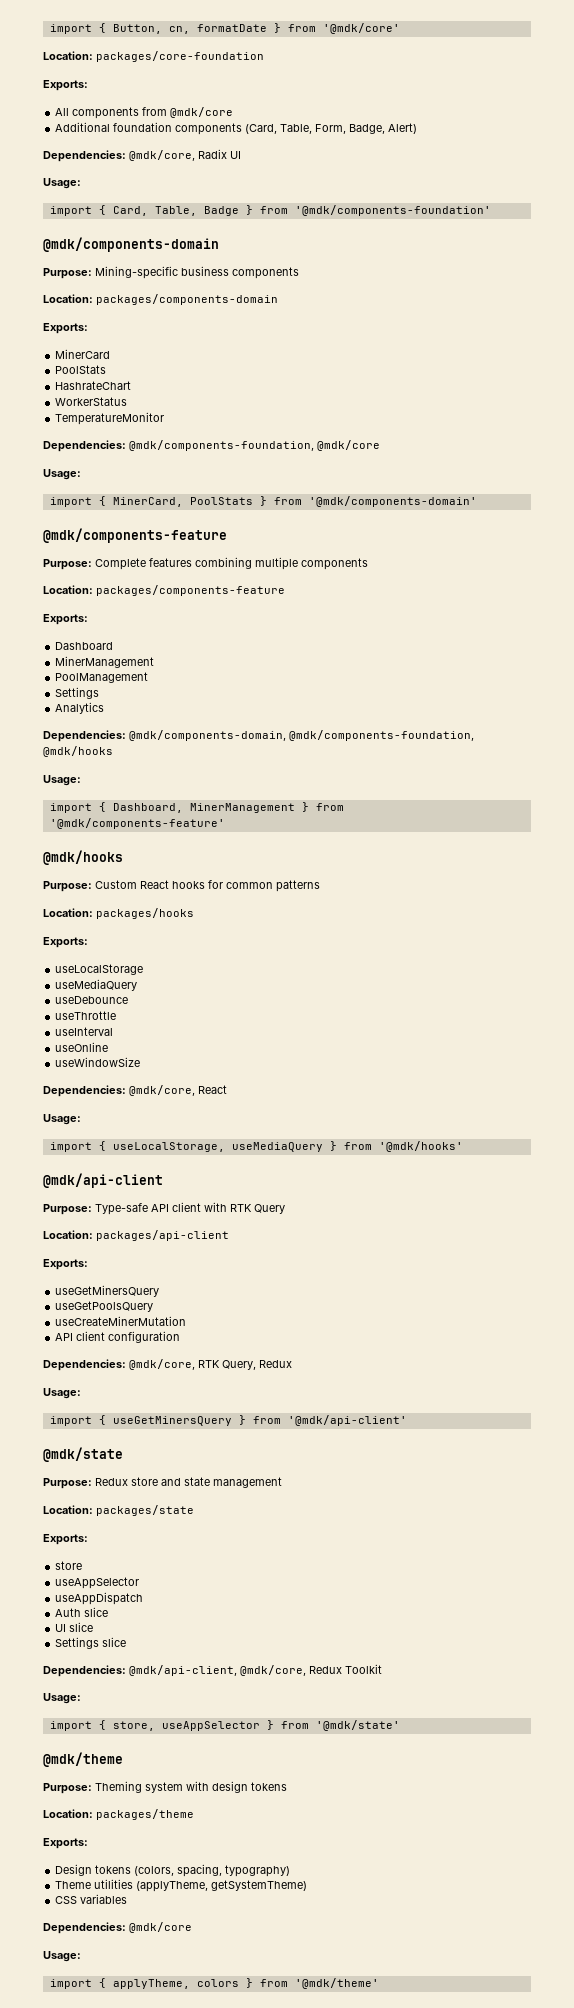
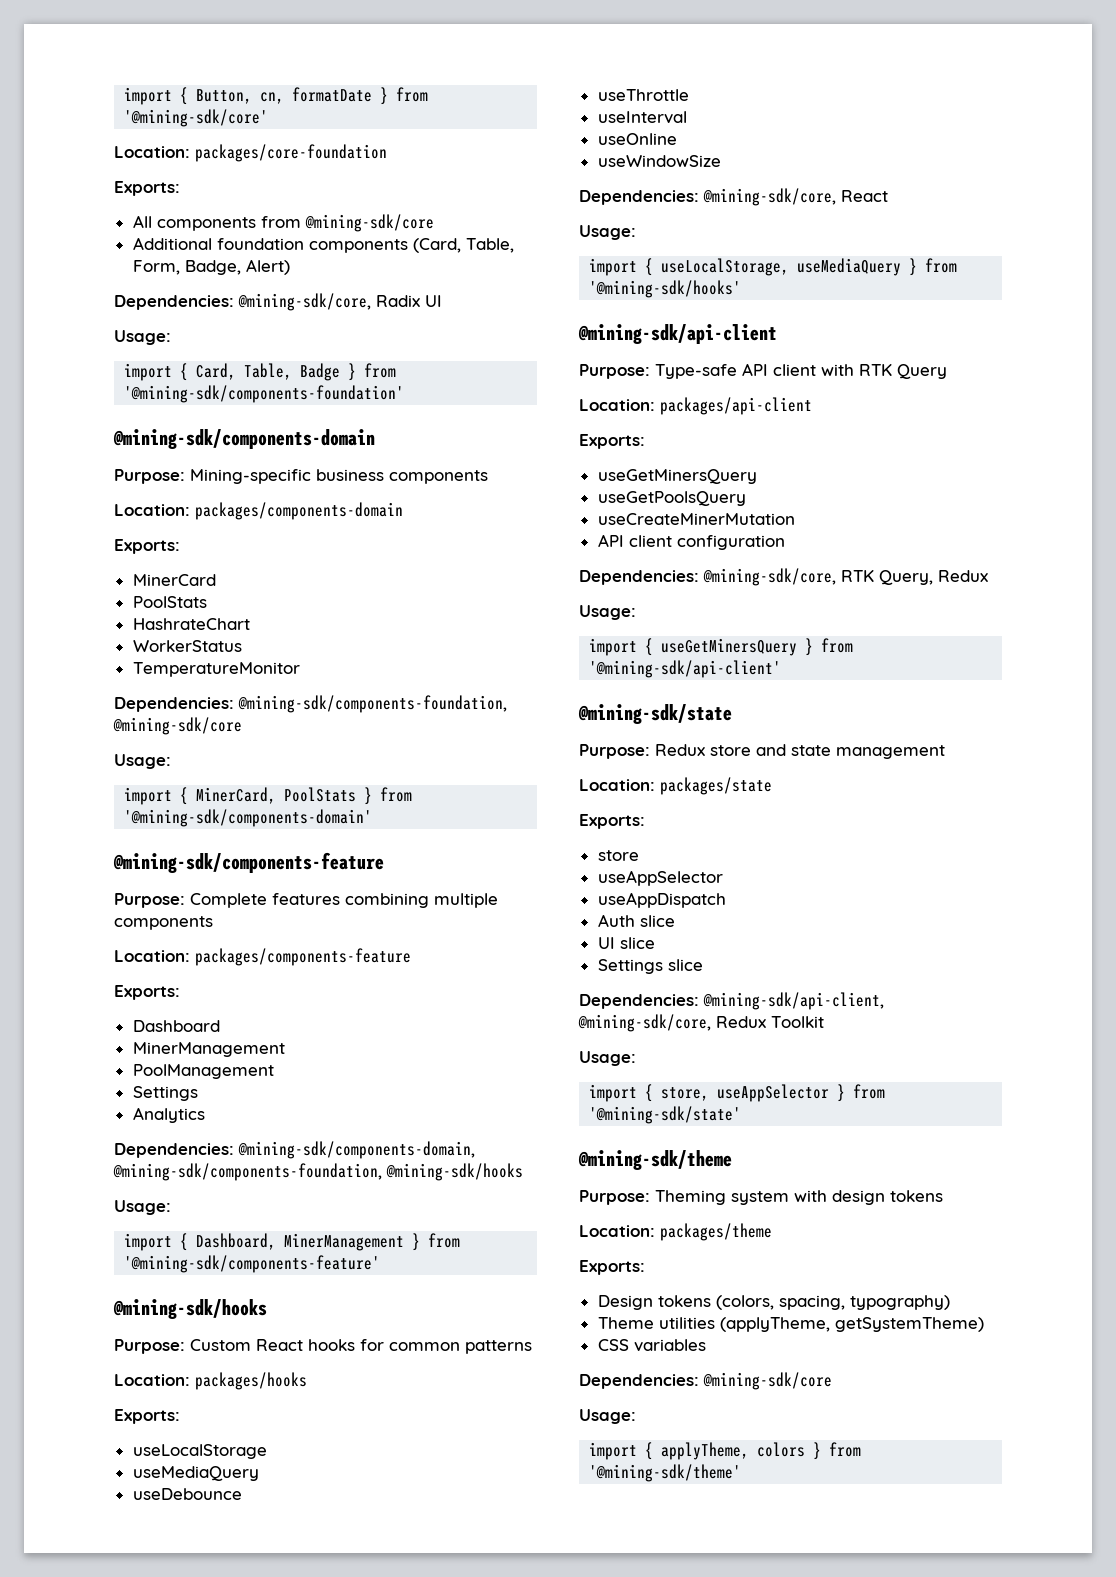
- import { Button, cn, formatDate } from '@mdk/core'
+ import { Button, cn, formatDate } from '@mining-sdk/core'
- All components from @mdk/core
+ All components from @mining-sdk/core
- Dependencies: @mdk/core, Radix UI
+ Dependencies: @mining-sdk/core, Radix UI
- import { Card, Table, Badge } from '@mdk/components-foundation'
- @mdk/components-domain
+ import { Card, Table, Badge } from '@mining-sdk/components-foundation'
+ @mining-sdk/components-domain
- Dependencies: @mdk/components-foundation, @mdk/core
+ Dependencies: @mining-sdk/components-foundation, @mining-sdk/core
- import { MinerCard, PoolStats } from '@mdk/components-domain'
- @mdk/components-feature
+ import { MinerCard, PoolStats } from '@mining-sdk/components-domain'
+ @mining-sdk/components-feature
- Dependencies: @mdk/components-domain, @mdk/components-foundation, @mdk/hooks
+ Dependencies: @mining-sdk/components-domain, @mining-sdk/components-foundation, @mining-sdk/hooks
- import { Dashboard, MinerManagement } from '@mdk/components-feature'
- @mdk/hooks
+ import { Dashboard, MinerManagement } from '@mining-sdk/components-feature'
+ @mining-sdk/hooks
- Dependencies: @mdk/core, React
+ Dependencies: @mining-sdk/core, React
- import { useLocalStorage, useMediaQuery } from '@mdk/hooks'
- @mdk/api-client
+ import { useLocalStorage, useMediaQuery } from '@mining-sdk/hooks'
+ @mining-sdk/api-client
- Dependencies: @mdk/core, RTK Query, Redux
+ Dependencies: @mining-sdk/core, RTK Query, Redux
- import { useGetMinersQuery } from '@mdk/api-client'
- @mdk/state
+ import { useGetMinersQuery } from '@mining-sdk/api-client'
+ @mining-sdk/state
- Dependencies: @mdk/api-client, @mdk/core, Redux Toolkit
+ Dependencies: @mining-sdk/api-client, @mining-sdk/core, Redux Toolkit
- import { store, useAppSelector } from '@mdk/state'
- @mdk/theme
+ import { store, useAppSelector } from '@mining-sdk/state'
+ @mining-sdk/theme
- Dependencies: @mdk/core
+ Dependencies: @mining-sdk/core
- import { applyTheme, colors } from '@mdk/theme'
+ import { applyTheme, colors } from '@mining-sdk/theme'

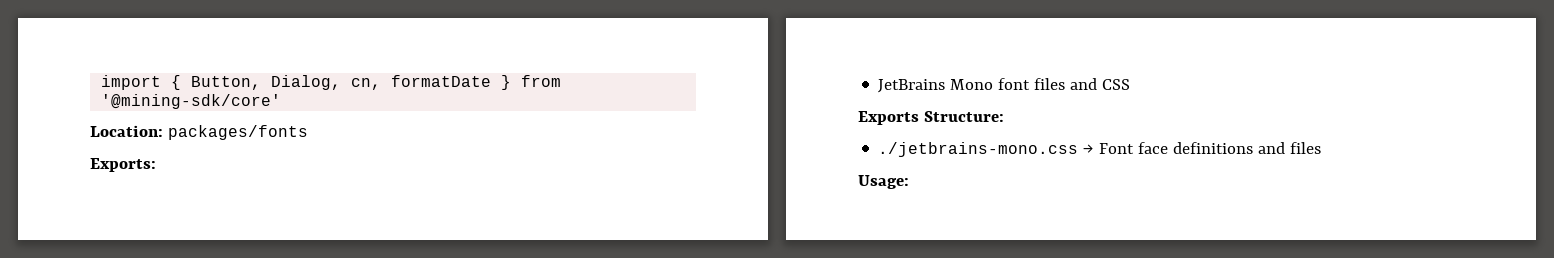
- import { Button, cn, formatDate } from '@mining-sdk/core'
+ import { Button, Dialog, cn, formatDate } from '@mining-sdk/core'
- Location: packages/core-foundation
+ Location: packages/fonts
  Exports:
- All components from @mining-sdk/core
- Additional foundation components (Card, Table, Form, Badge, Alert)
- Dependencies: @mining-sdk/core, Radix UI
+ JetBrains Mono font files and CSS
+ Exports Structure:
+ ./jetbrains-mono.css → Font face definitions and files
  Usage:
- import { Card, Table, Badge } from '@mining-sdk/components-foundation'
- @mining-sdk/components-domain
- Purpose: Mining-specific business components
- Location: packages/components-domain
- Exports:
- MinerCard
- PoolStats
- HashrateChart
- WorkerStatus
- TemperatureMonitor
- Dependencies: @mining-sdk/components-foundation, @mining-sdk/core
- Usage:
- import { MinerCard, PoolStats } from '@mining-sdk/components-domain'
- @mining-sdk/components-feature
- Purpose: Complete features combining multiple components
- Location: packages/components-feature
- Exports:
- Dashboard
- MinerManagement
- PoolManagement
- Settings
- Analytics
- Dependencies: @mining-sdk/components-domain, @mining-sdk/components-foundation, @mining-sdk/hooks
- Usage:
- import { Dashboard, MinerManagement } from '@mining-sdk/components-feature'
- @mining-sdk/hooks
- Purpose: Custom React hooks for common patterns
- Location: packages/hooks
- Exports:
- useLocalStorage
- useMediaQuery
- useDebounce
- useThrottle
- useInterval
- useOnline
- useWindowSize
- Dependencies: @mining-sdk/core, React
- Usage:
- import { useLocalStorage, useMediaQuery } from '@mining-sdk/hooks'
- @mining-sdk/api-client
- Purpose: Type-safe API client with RTK Query
- Location: packages/api-client
- Exports:
- useGetMinersQuery
- useGetPoolsQuery
- useCreateMinerMutation
- API client configuration
- Dependencies: @mining-sdk/core, RTK Query, Redux
- Usage:
- import { useGetMinersQuery } from '@mining-sdk/api-client'
- @mining-sdk/state
- Purpose: Redux store and state management
- Location: packages/state
- Exports:
- store
- useAppSelector
- useAppDispatch
- Auth slice
- UI slice
- Settings slice
- Dependencies: @mining-sdk/api-client, @mining-sdk/core, Redux Toolkit
- Usage:
- import { store, useAppSelector } from '@mining-sdk/state'
- @mining-sdk/theme
- Purpose: Theming system with design tokens
- Location: packages/theme
- Exports:
- Design tokens (colors, spacing, typography)
- Theme utilities (applyTheme, getSystemTheme)
- CSS variables
- Dependencies: @mining-sdk/core
- Usage:
- import { applyTheme, colors } from '@mining-sdk/theme'

